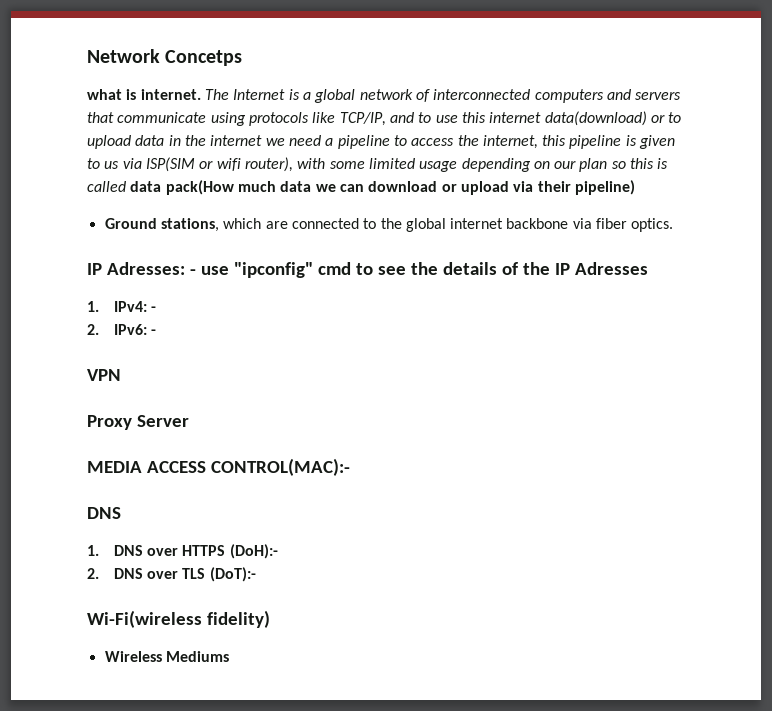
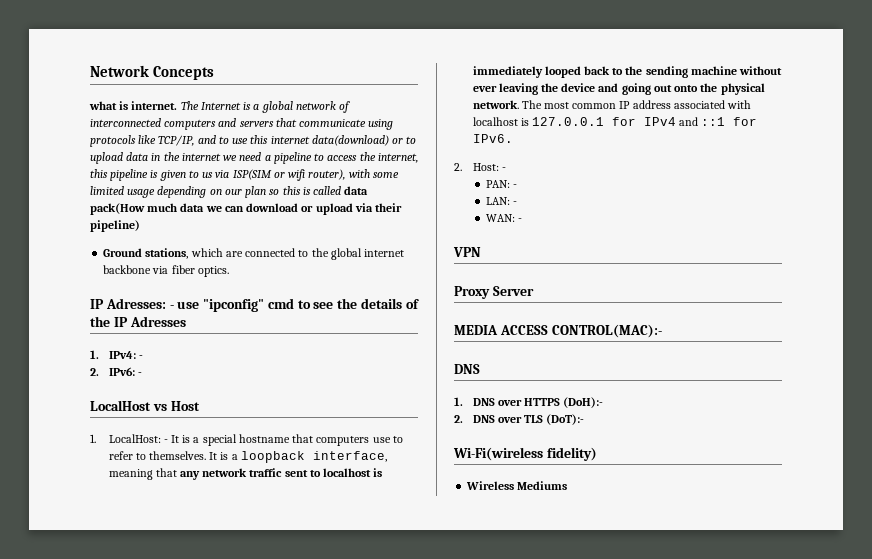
- Network Concetps
+ Network Concepts
+ LocalHost vs Host
+ 1. LocalHost: - It is a special hostname that computers use to refer to themselves. It is a loopback interface, meaning that any network traffic sent to localhost is immediately looped back to the sending machine without ever leaving the device and going out onto the physical network. The most common IP address associated with localhost is 127.0.0.1 for IPv4 and ::1 for IPv6.
+ 2. Host: -
+ PAN: -
+ LAN: -
+ WAN: -

